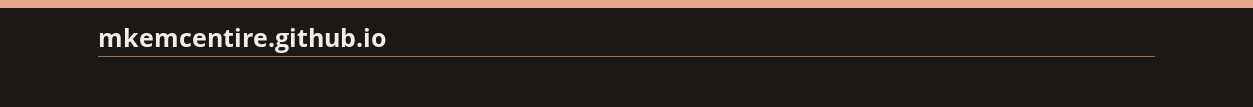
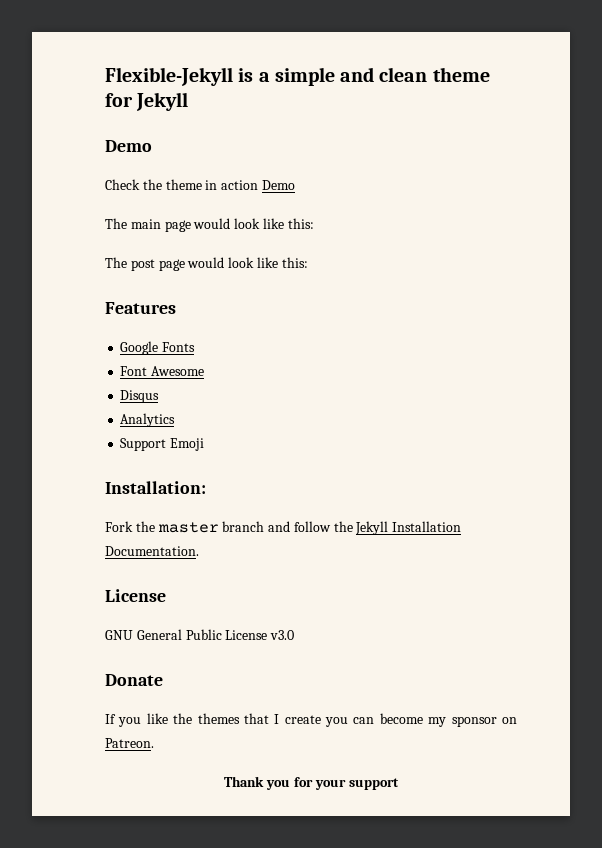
- mkemcentire.github.io
+ Flexible-Jekyll is a simple and clean theme for Jekyll
+ Demo
+ Check the theme in action Demo
+ The main page would look like this:
+ The post page would look like this:
+ Features
+ Google Fonts
+ Font Awesome
+ Disqus
+ Analytics
+ Support Emoji
+ Installation:
+ Fork the master branch and follow the Jekyll Installation Documentation.
+ License
+ GNU General Public License v3.0
+ Donate
+ If you like the themes that I create you can become my sponsor on Patreon.
+ Thank you for your support

